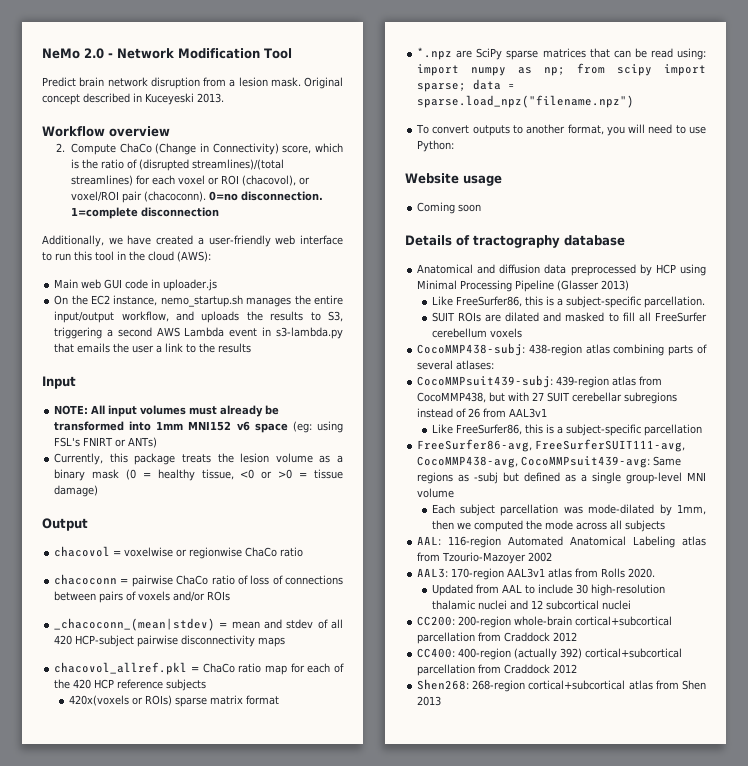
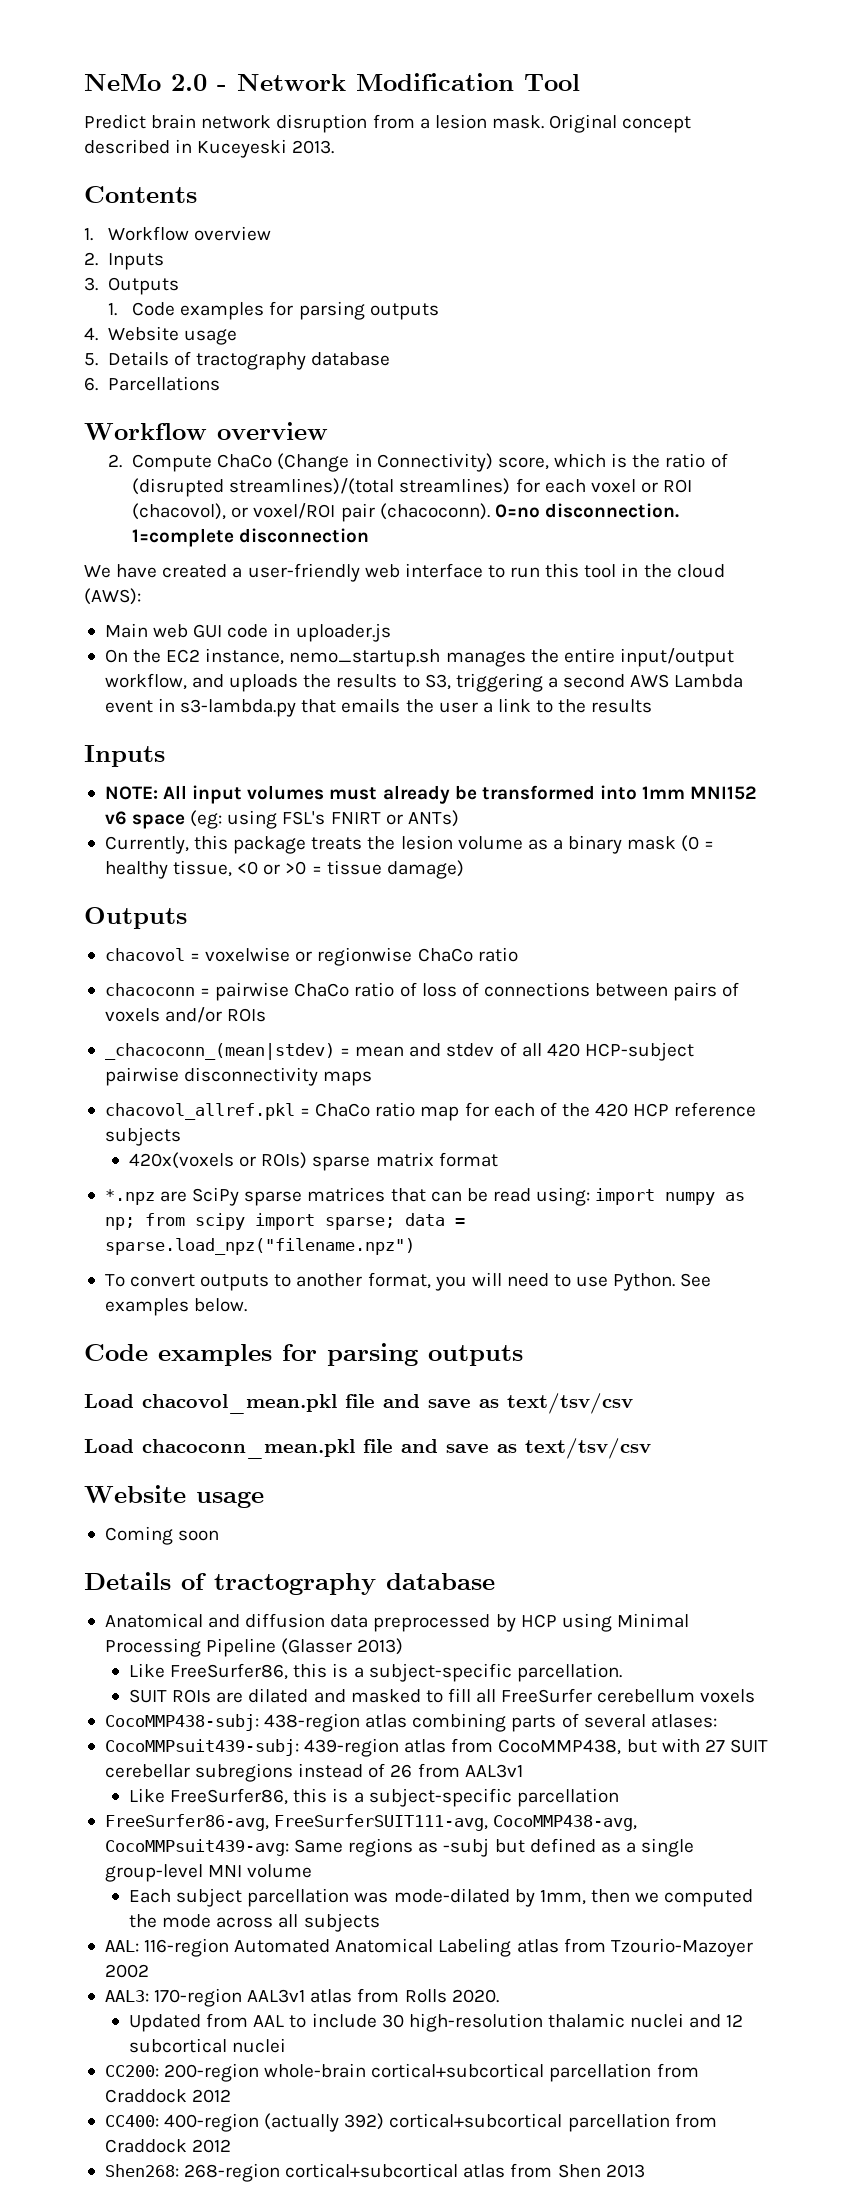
+ Contents
+ 1. Workflow overview
+ 2. Inputs
+ 3. Outputs
+ 1. Code examples for parsing outputs
+ 4. Website usage
+ 5. Details of tractography database
+ 6. Parcellations
- Additionally, we have created a user-friendly web interface to run this tool in the cloud (AWS):
+ We have created a user-friendly web interface to run this tool in the cloud (AWS):
  On the EC2 instance, nemo_startup.sh manages the entire input/output workflow, and uploads the results to S3, triggering a second AWS Lambda event in s3-lambda.py that emails the user a link to the results
- Input
+ Inputs
  Currently, this package treats the lesion volume as a binary mask (0 = healthy tissue, <0 or >0 = tissue damage)
- Output
+ Outputs
- To convert outputs to another format, you will need to use Python:
+ To convert outputs to another format, you will need to use Python. See examples below.
+ Code examples for parsing outputs
+ Load chacovol_mean.pkl file and save as text/tsv/csv
+ Load chacoconn_mean.pkl file and save as text/tsv/csv

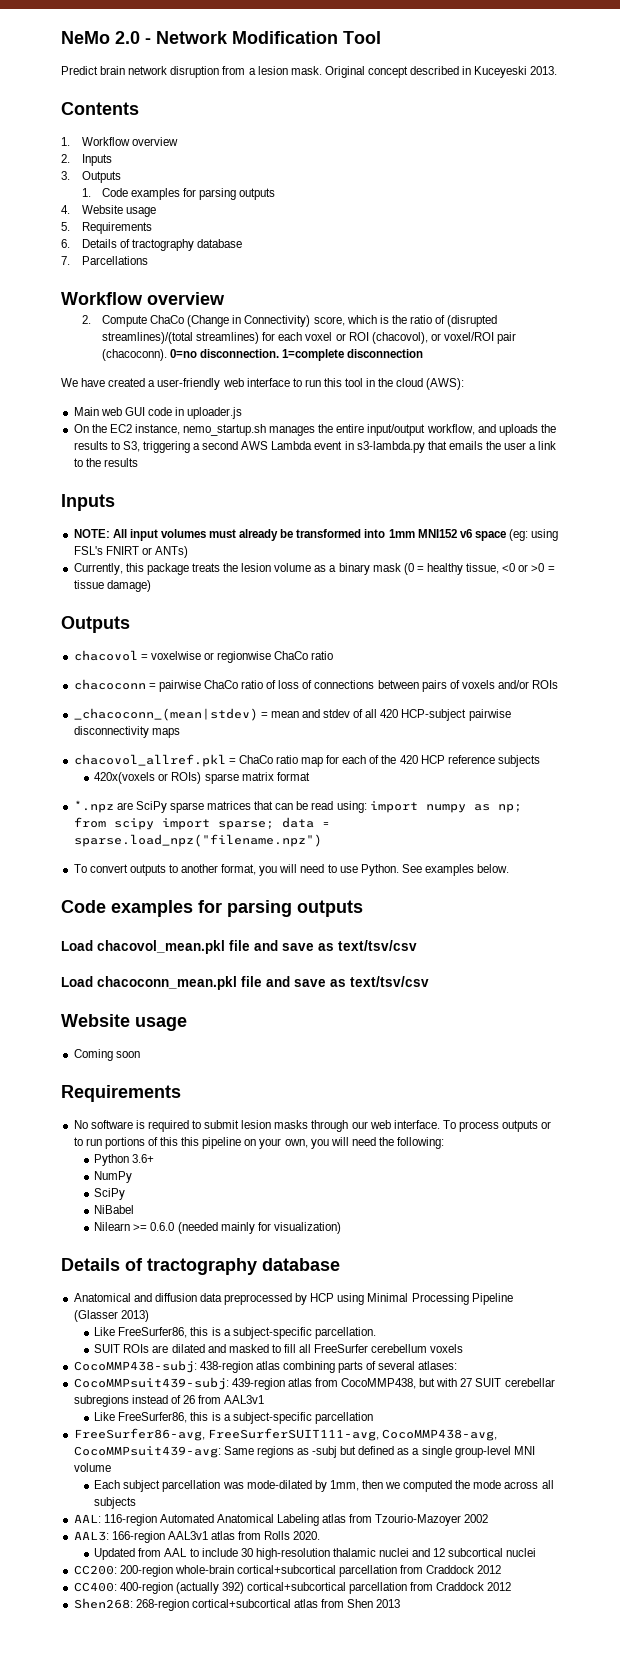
- 5. Details of tractography database
- 6. Parcellations
+ 5. Requirements
+ 6. Details of tractography database
+ 7. Parcellations
  Coming soon
+ Requirements
+ No software is required to submit lesion masks through our web interface. To process outputs or to run portions of this this pipeline on your own, you will need the following:
+ Python 3.6+
+ NumPy
+ SciPy
+ NiBabel
+ Nilearn >= 0.6.0 (needed mainly for visualization)
- AAL3: 170-region AAL3v1 atlas from Rolls 2020.
+ AAL3: 166-region AAL3v1 atlas from Rolls 2020.

